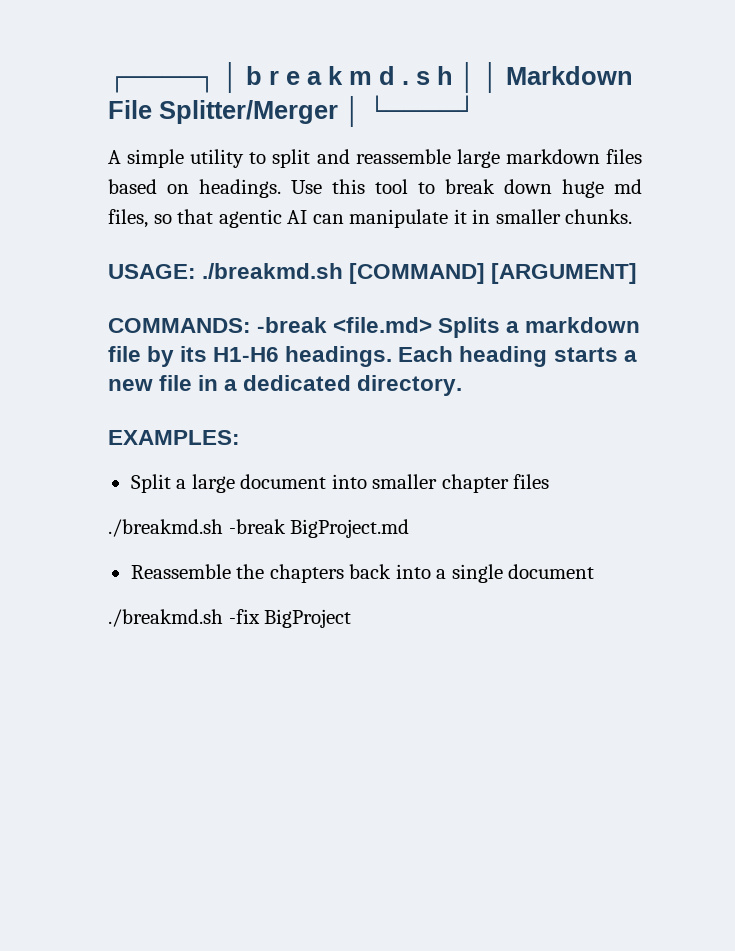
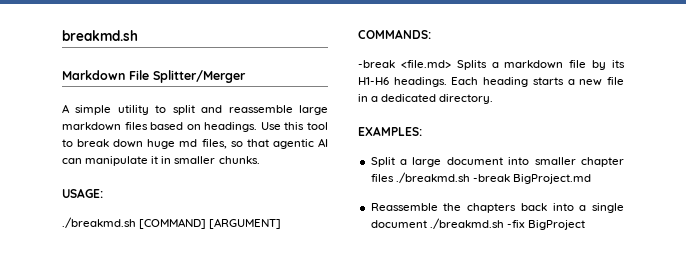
- ┌────┐ │ b r e a k m d . s h │ │ Markdown File Splitter/Merger │ └────┘
+ breakmd.sh
+ Markdown File Splitter/Merger
- USAGE: ./breakmd.sh [COMMAND] [ARGUMENT]
+ USAGE:
+ ./breakmd.sh [COMMAND] [ARGUMENT]
- COMMANDS: -break <file.md> Splits a markdown file by its H1-H6 headings.
+ COMMANDS:
+ -break <file.md> Splits a markdown file by its H1-H6 headings.
- Split a large document into smaller chapter files
- ./breakmd.sh -break BigProject.md
+ Split a large document into smaller chapter files ./breakmd.sh -break BigProject.md
- Reassemble the chapters back into a single document
- ./breakmd.sh -fix BigProject
+ Reassemble the chapters back into a single document ./breakmd.sh -fix BigProject

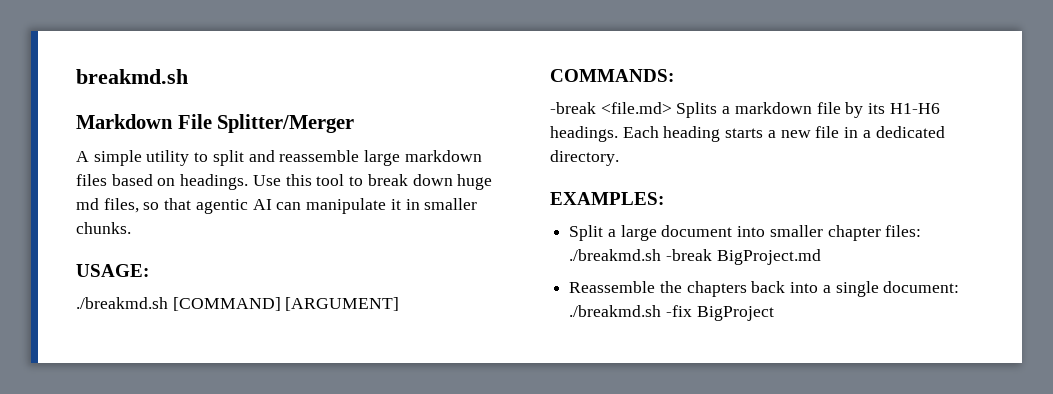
- Split a large document into smaller chapter files ./breakmd.sh -break BigProject.md
+ Split a large document into smaller chapter files: ./breakmd.sh -break BigProject.md
- Reassemble the chapters back into a single document ./breakmd.sh -fix BigProject
+ Reassemble the chapters back into a single document: ./breakmd.sh -fix BigProject

